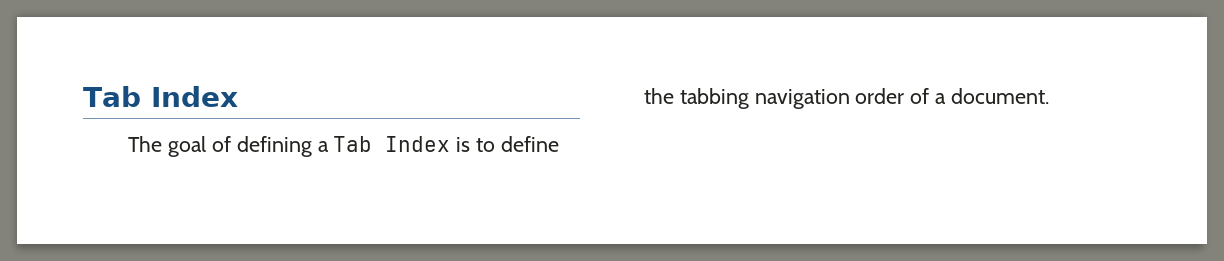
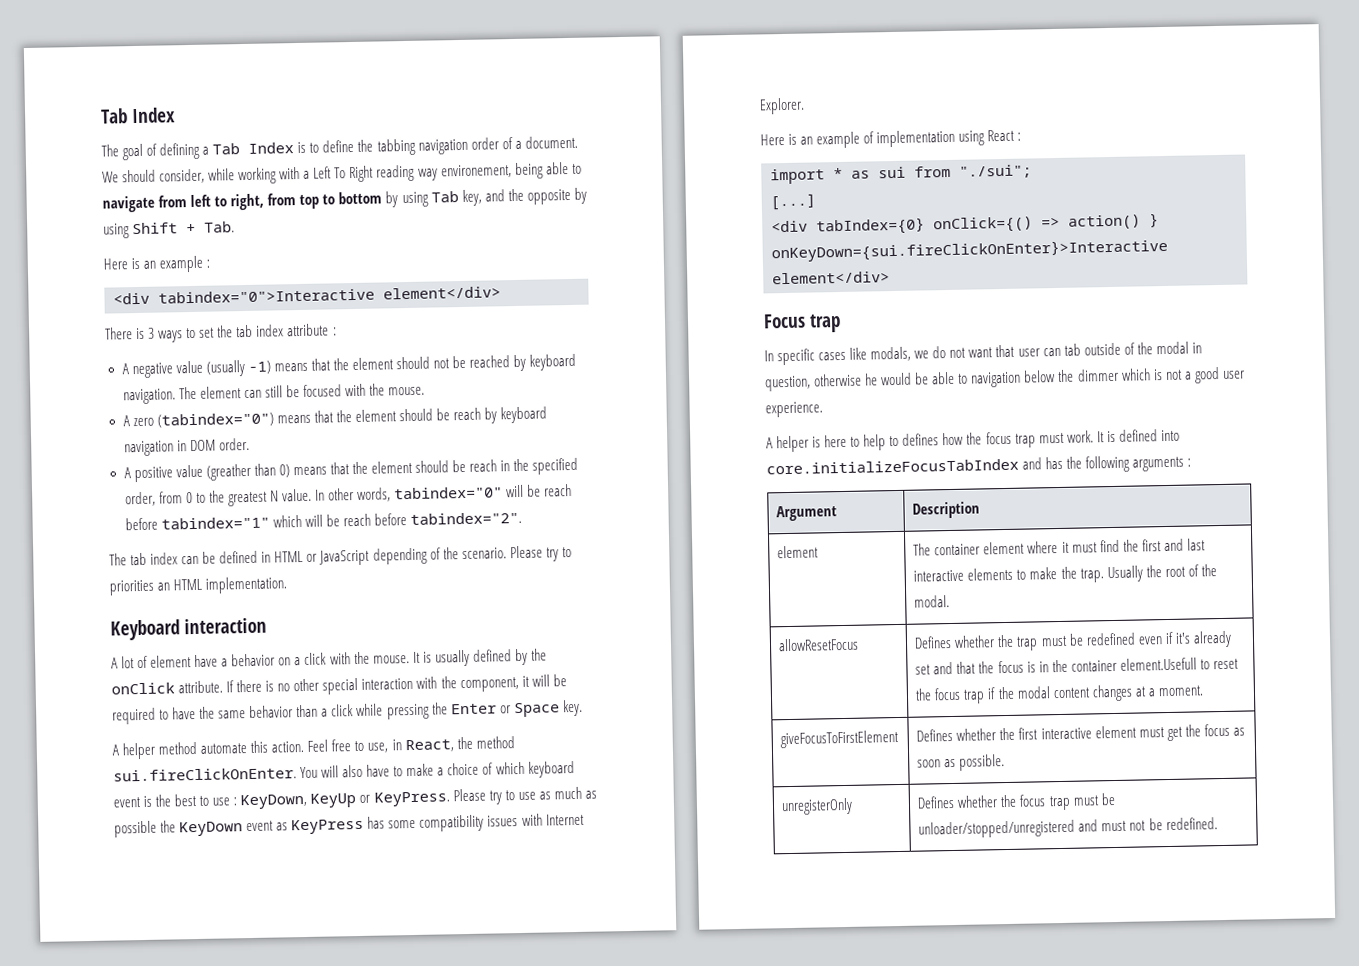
+ We should consider, while working with a Left To Right reading way environement, being able to navigate from left to right, from top to bottom by using Tab key, and the opposite by using Shift + Tab.
+ Here is an example :
+ <div tabindex="0">Interactive element</div>
+ There is 3 ways to set the tab index attribute :
+ A negative value (usually -1) means that the element should not be reached by keyboard navigation. The element can still be focused with the mouse.
+ A zero (tabindex="0") means that the element should be reach by keyboard navigation in DOM order.
+ A positive value (greather than 0) means that the element should be reach in the specified order, from 0 to the greatest N value. In other words, tabindex="0" will be reach before tabindex="1" which will be reach before tabindex="2".
+ The tab index can be defined in HTML or JavaScript depending of the scenario. Please try to priorities an HTML implementation.
+ Keyboard interaction
+ A lot of element have a behavior on a click with the mouse. It is usually defined by the onClick attribute. If there is no other special interaction with the component, it will be required to have the same behavior than a click while pressing the Enter or Space key.
+ A helper method automate this action. Feel free to use, in React, the method sui.fireClickOnEnter. You will also have to make a choice of which keyboard event is the best to use : KeyDown, KeyUp or KeyPress. Please try to use as much as possible the KeyDown event as KeyPress has some compatibility issues with Internet Explorer.
+ Here is an example of implementation using React :
+ import * as sui from "./sui";
+ [...]
+ <div tabIndex={0} onClick={() => action() } onKeyDown={sui.fireClickOnEnter}>Interactive element</div>
+ Focus trap
+ In specific cases like modals, we do not want that user can tab outside of the modal in question, otherwise he would be able to navigation below the dimmer which is not a good user experience.
+ A helper is here to help to defines how the focus trap must work. It is defined into core.initializeFocusTabIndex and has the following arguments :
+ Argument | Description
+ element | The container element where it must find the first and last interactive elements to make the trap. Usually the root of the modal.
+ allowResetFocus | Defines whether the trap must be redefined even if it's already set and that the focus is in the container element.Usefull to reset the focus trap if the modal content changes at a moment.
+ giveFocusToFirstElement | Defines whether the first interactive element must get the focus as soon as possible.
+ unregisterOnly | Defines whether the focus trap must be unloader/stopped/unregistered and must not be redefined.

